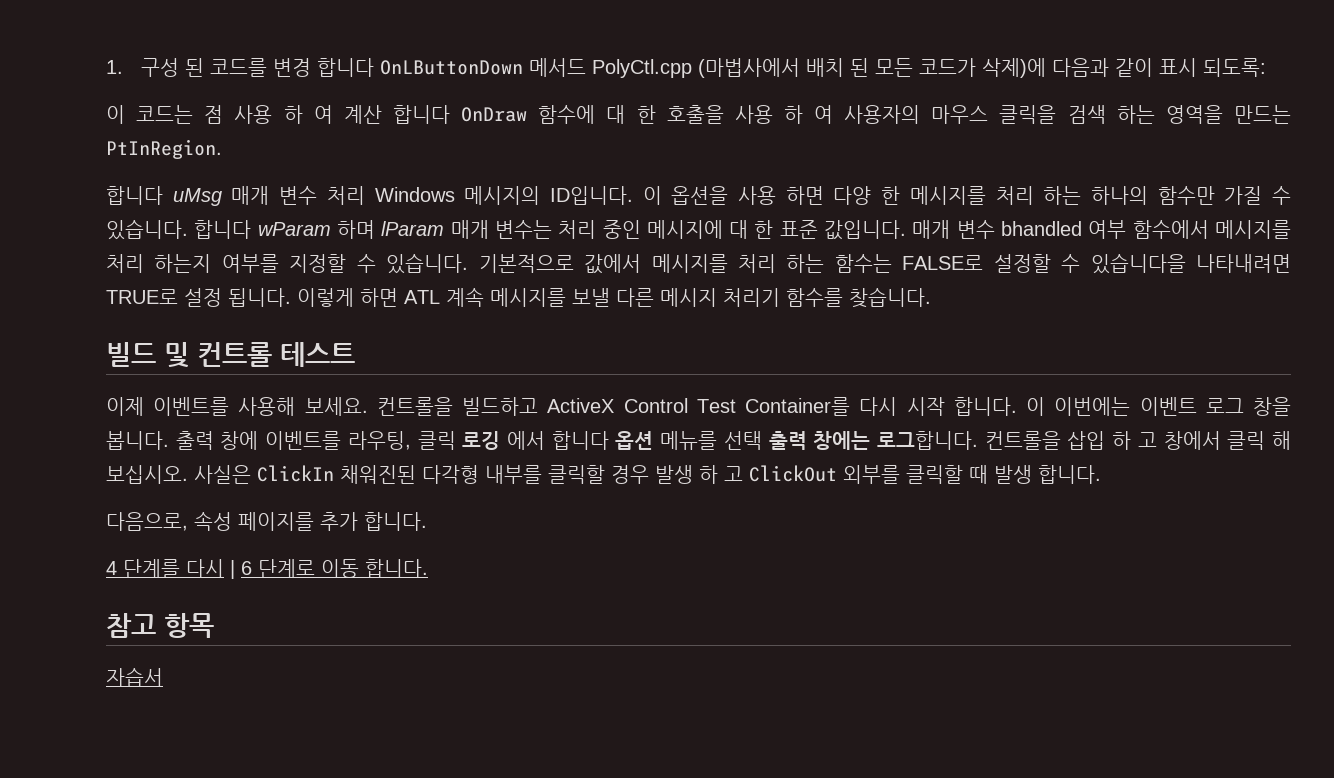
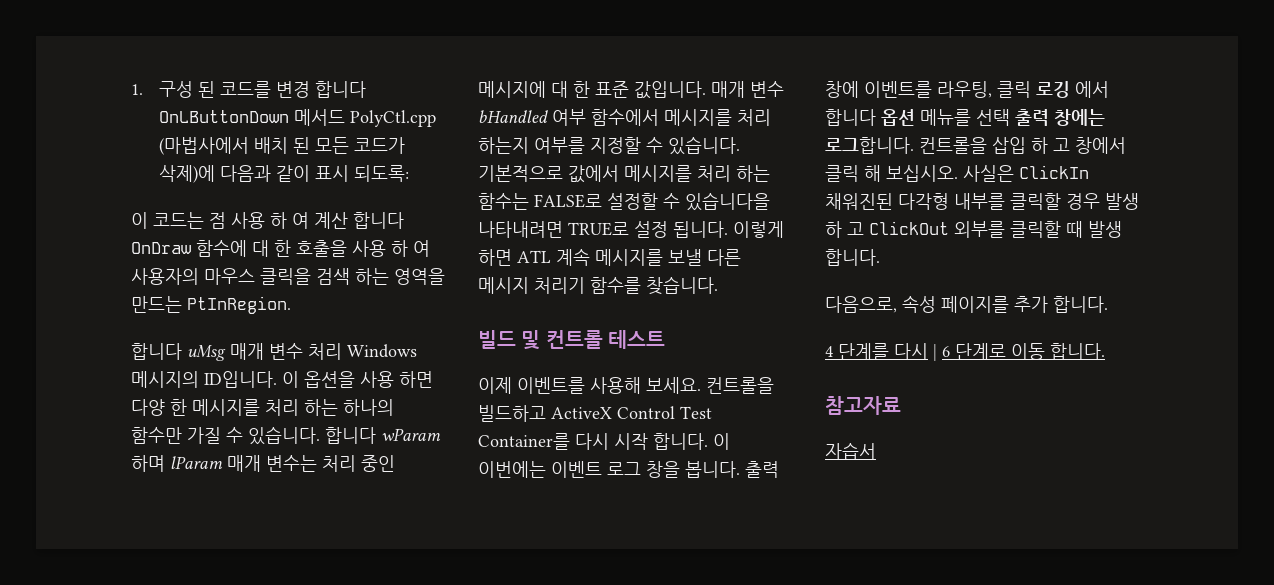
- 매개 변수 bhandled 여부 함수에서 메시지를 처리 하는지 여부를 지정할 수 있습니다.
+ 매개 변수 bHandled 여부 함수에서 메시지를 처리 하는지 여부를 지정할 수 있습니다.
- 참고 항목
+ 참고자료

